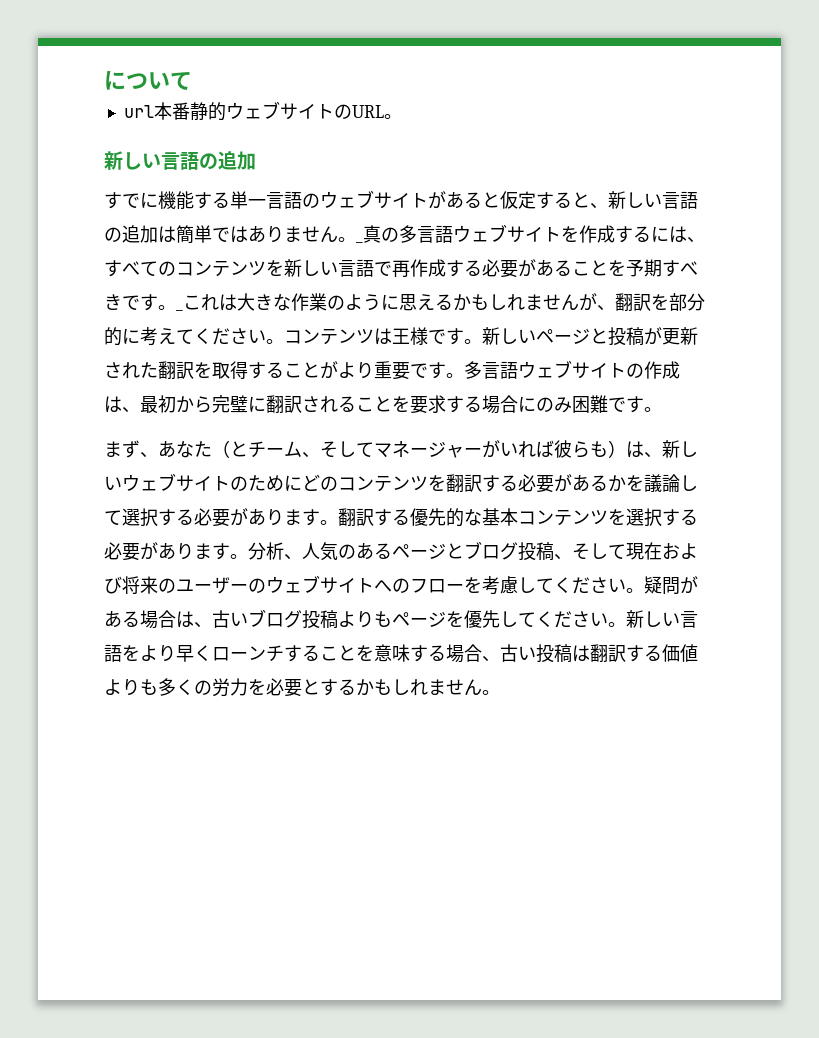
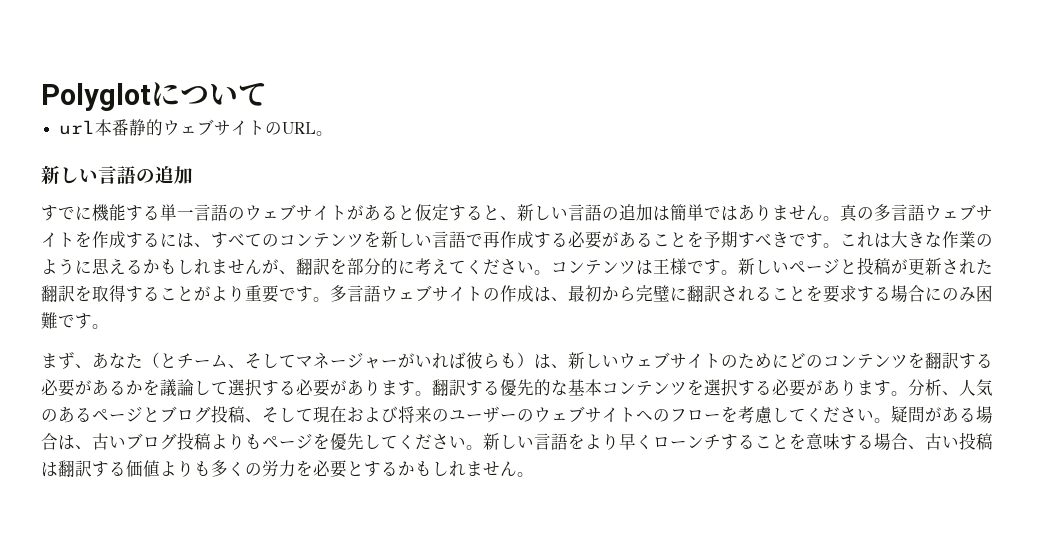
- について
+ Polyglotについて
- _真の多言語ウェブサイトを作成するには、すべてのコンテンツを新しい言語で再作成する必要があることを予期すべきです。
+ 真の多言語ウェブサイトを作成するには、すべてのコンテンツを新しい言語で再作成する必要があることを予期すべきです。
- _これは大きな作業のように思えるかもしれませんが、翻訳を部分的に考えてください。
+ これは大きな作業のように思えるかもしれませんが、翻訳を部分的に考えてください。

